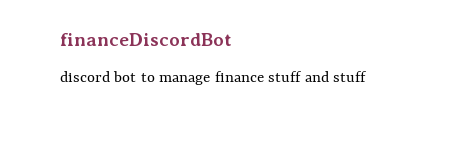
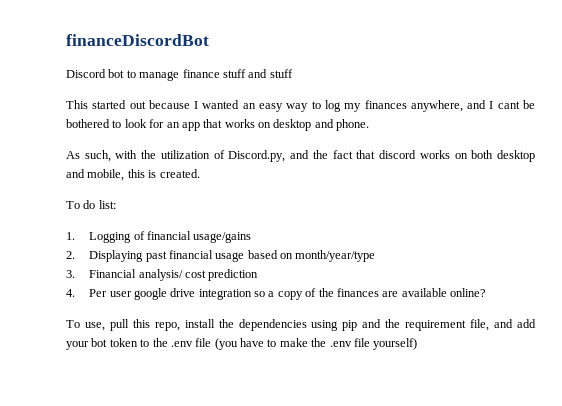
- discord bot to manage finance stuff and stuff
+ Discord bot to manage finance stuff and stuff
+ This started out because I wanted an easy way to log my finances anywhere, and I cant be bothered to look for an app that works on desktop and phone.
+ As such, with the utilization of Discord.py, and the fact that discord works on both desktop and mobile, this is created.
+ To do list:
+ 1. Logging of financial usage/gains
+ 2. Displaying past financial usage based on month/year/type
+ 3. Financial analysis/ cost prediction
+ 4. Per user google drive integration so a copy of the finances are available online?
+ To use, pull this repo, install the dependencies using pip and the requirement file, and add your bot token to the .env file (you have to make the .env file yourself)

